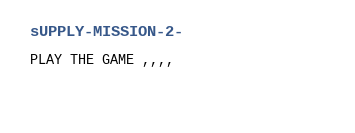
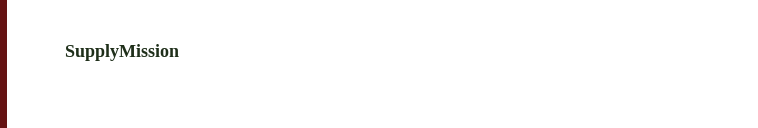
- sUPPLY-MISSION-2-
- PLAY THE GAME ,,,,
+ SupplyMission

